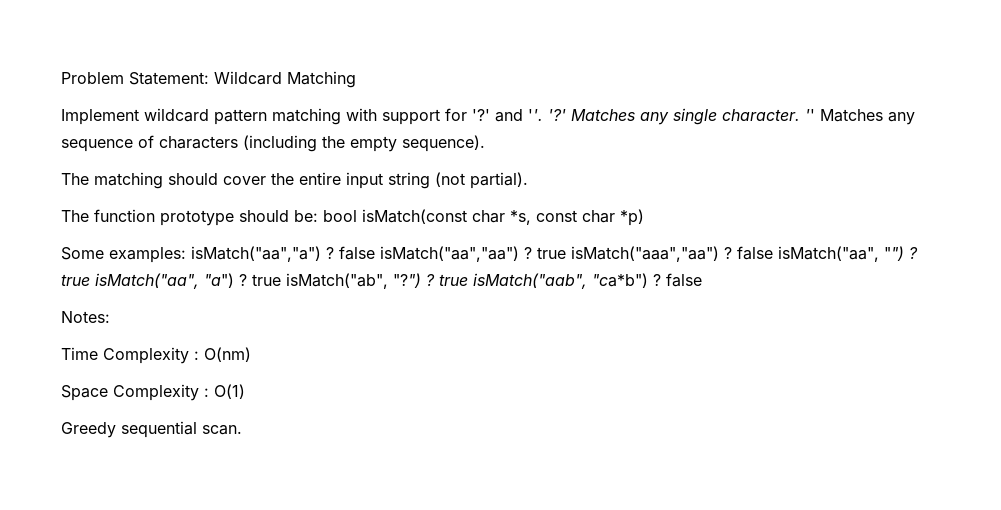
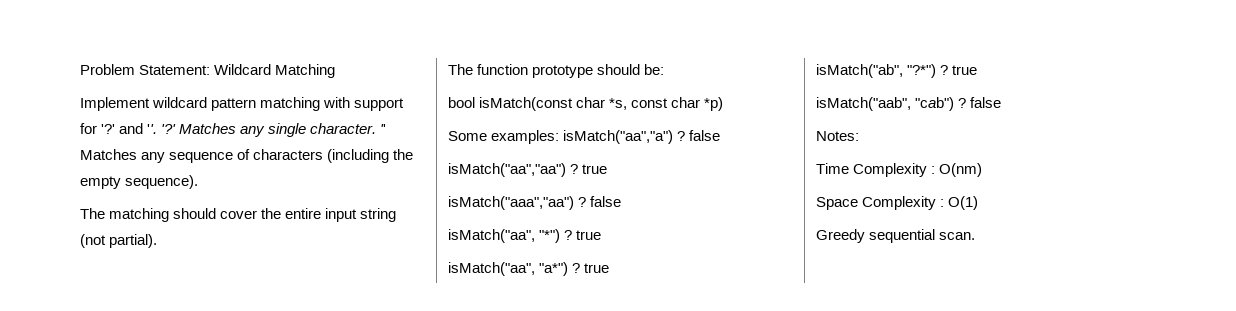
- The function prototype should be: bool isMatch(const char *s, const char *p)
+ The function prototype should be:
+ bool isMatch(const char *s, const char *p)
- Some examples: isMatch("aa","a") ? false isMatch("aa","aa") ? true isMatch("aaa","aa") ? false isMatch("aa", "") ? true isMatch("aa", "a") ? true isMatch("ab", "?") ? true isMatch("aab", "ca*b") ? false
+ Some examples: isMatch("aa","a") ? false
+ isMatch("aa","aa") ? true
+ isMatch("aaa","aa") ? false
+ isMatch("aa", "*") ? true
+ isMatch("aa", "a*") ? true
+ isMatch("ab", "?*") ? true
+ isMatch("aab", "cab") ? false

